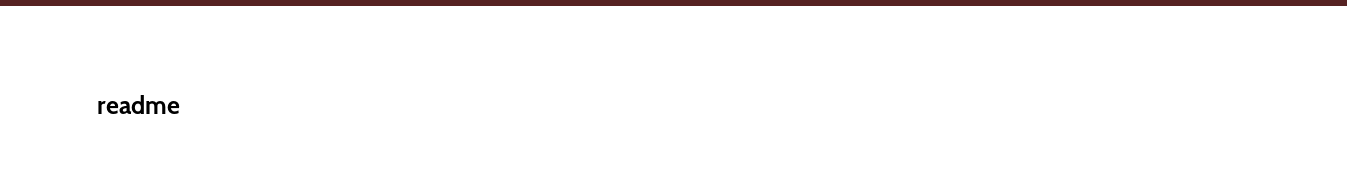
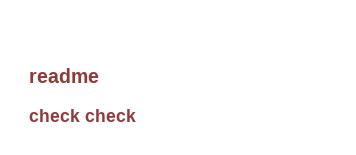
+ check check

